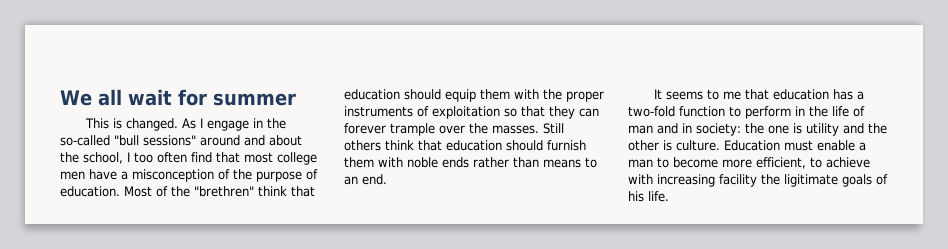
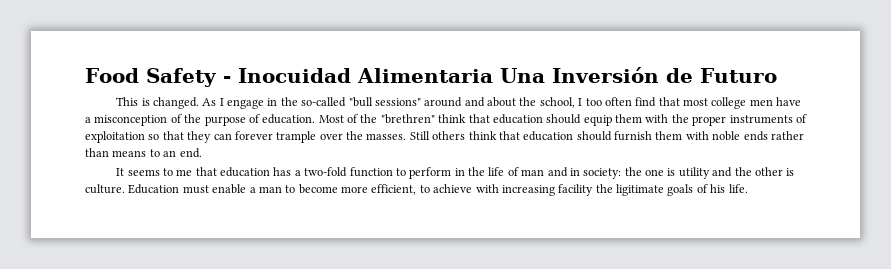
- We all wait for summer
+ Food Safety - Inocuidad Alimentaria Una Inversión de Futuro

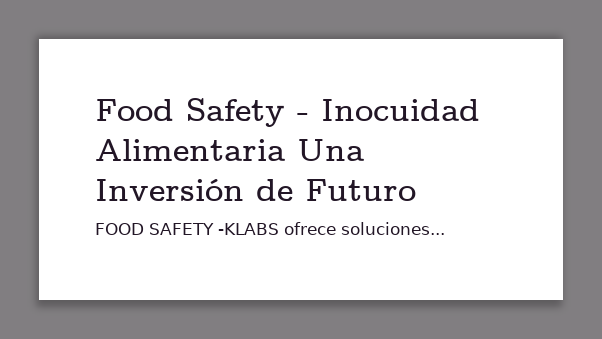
- This is changed. As I engage in the so-called "bull sessions" around and about the school, I too often find that most college men have a misconception of the purpose of education. Most of the "brethren" think that education should equip them with the proper instruments of exploitation so that they can forever trample over the masses. Still others think that education should furnish them with noble ends rather than means to an end.
- It seems to me that education has a two-fold function to perform in the life of man and in society: the one is utility and the other is culture. Education must enable a man to become more efficient, to achieve with increasing facility the ligitimate goals of his life.
+ FOOD SAFETY -KLABS ofrece soluciones...

